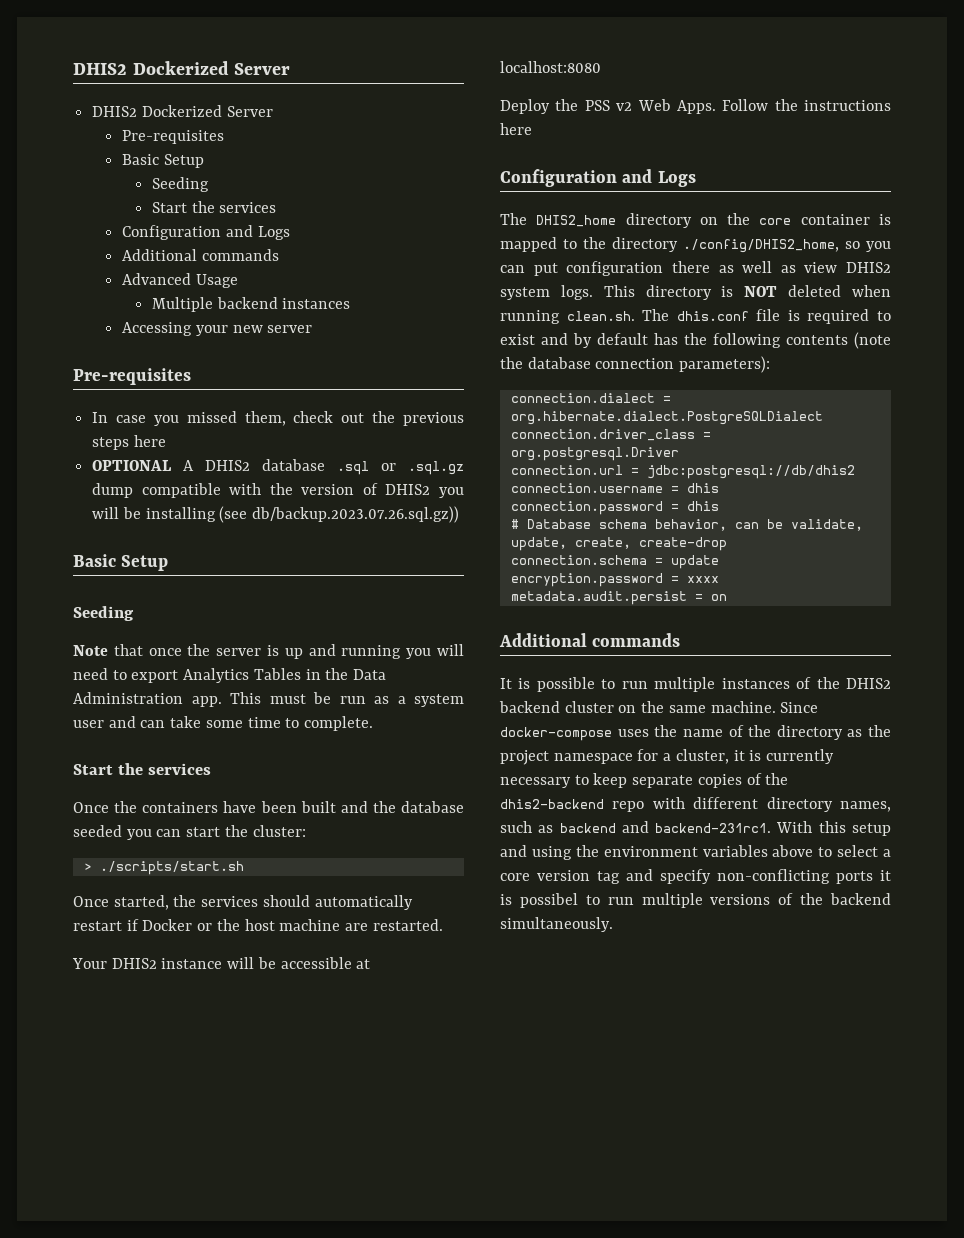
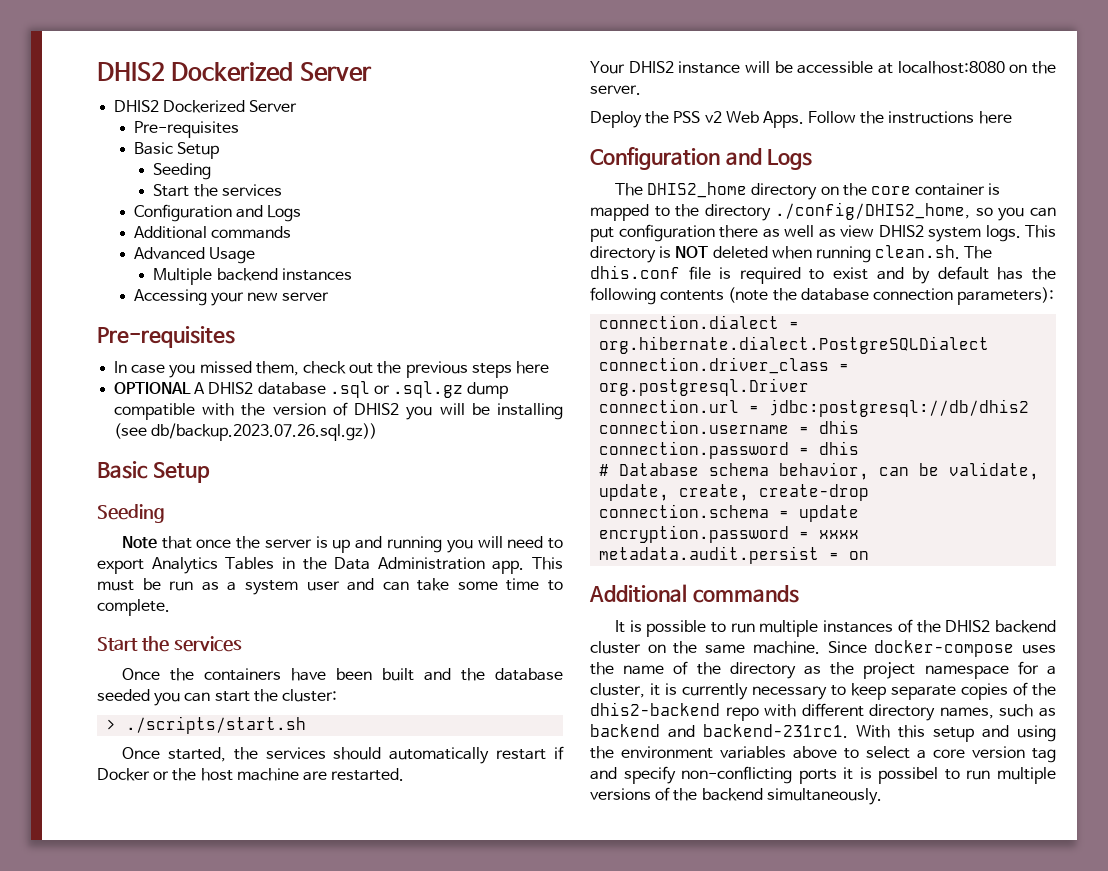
- Your DHIS2 instance will be accessible at localhost:8080
+ Your DHIS2 instance will be accessible at localhost:8080 on the server.

